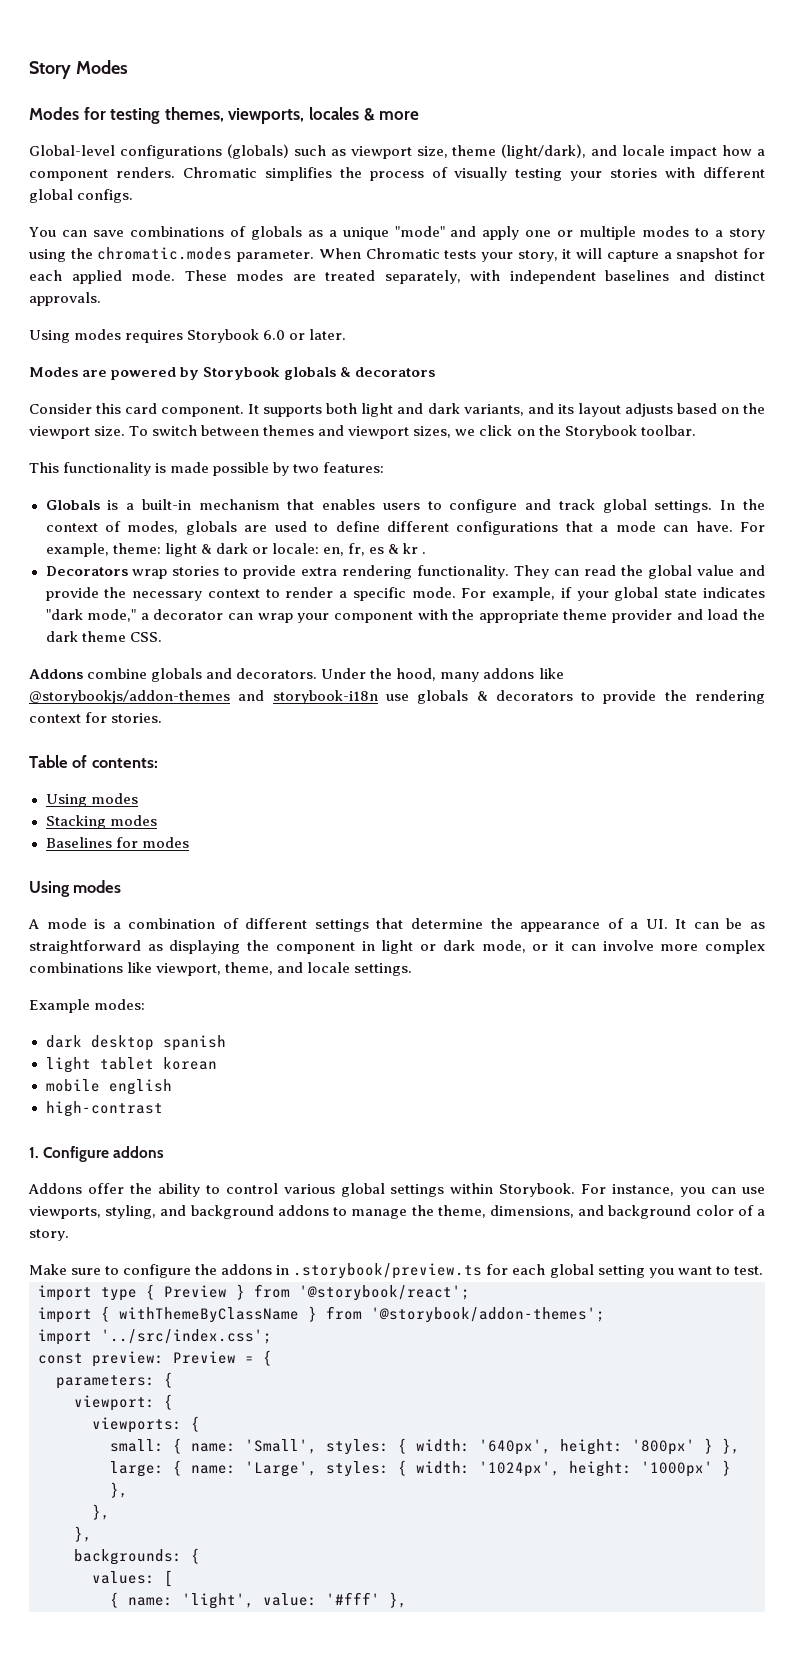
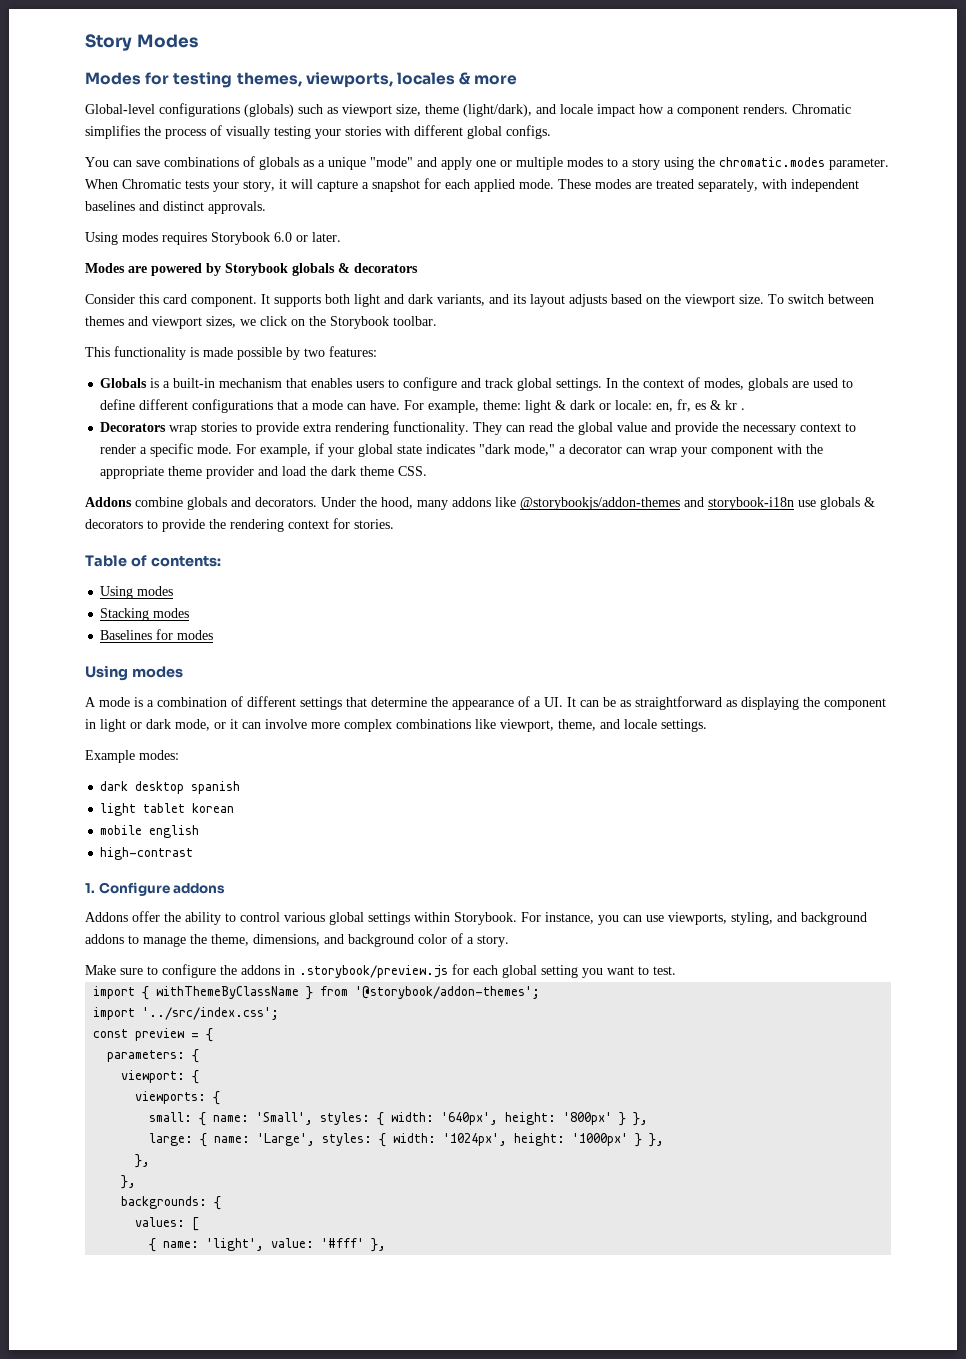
- Make sure to configure the addons in .storybook/preview.ts for each global setting you want to test.
+ Make sure to configure the addons in .storybook/preview.js for each global setting you want to test.
- import type { Preview } from '@storybook/react';
- const preview: Preview = {
+ const preview = {

